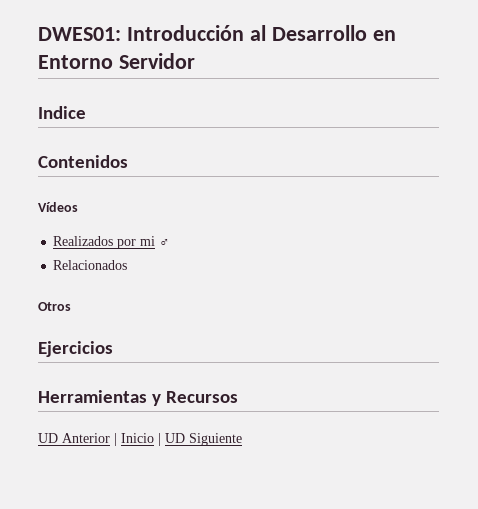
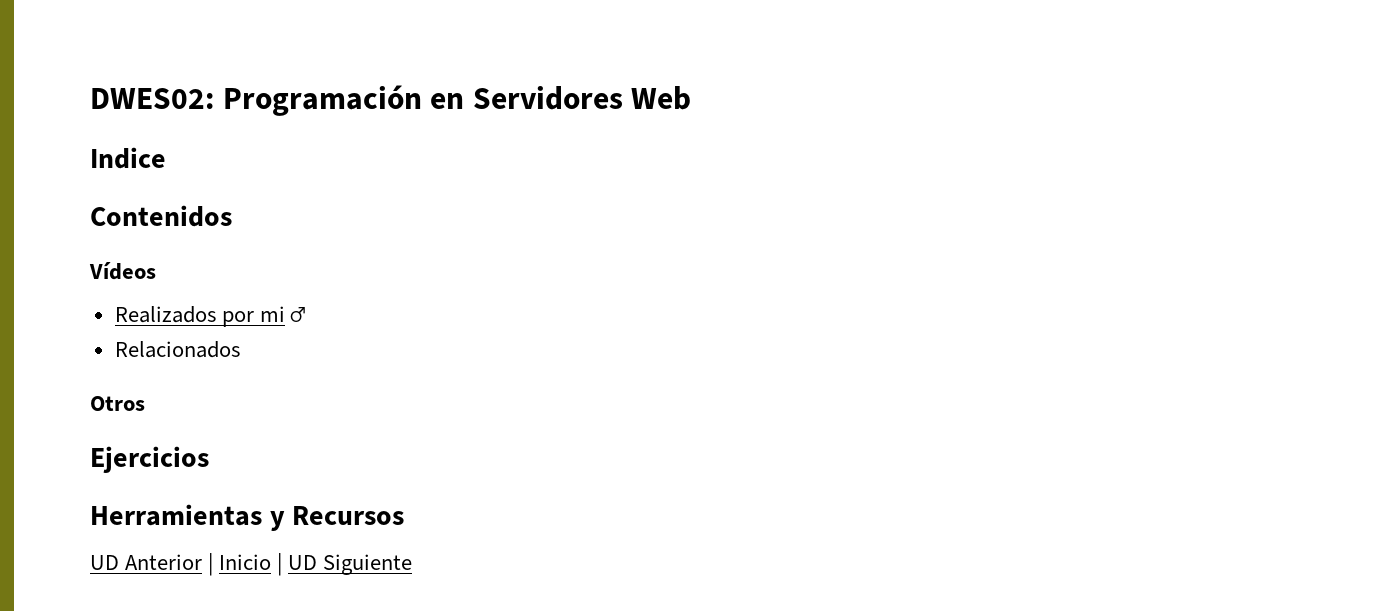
- DWES01: Introducción al Desarrollo en Entorno Servidor
+ DWES02: Programación en Servidores Web

